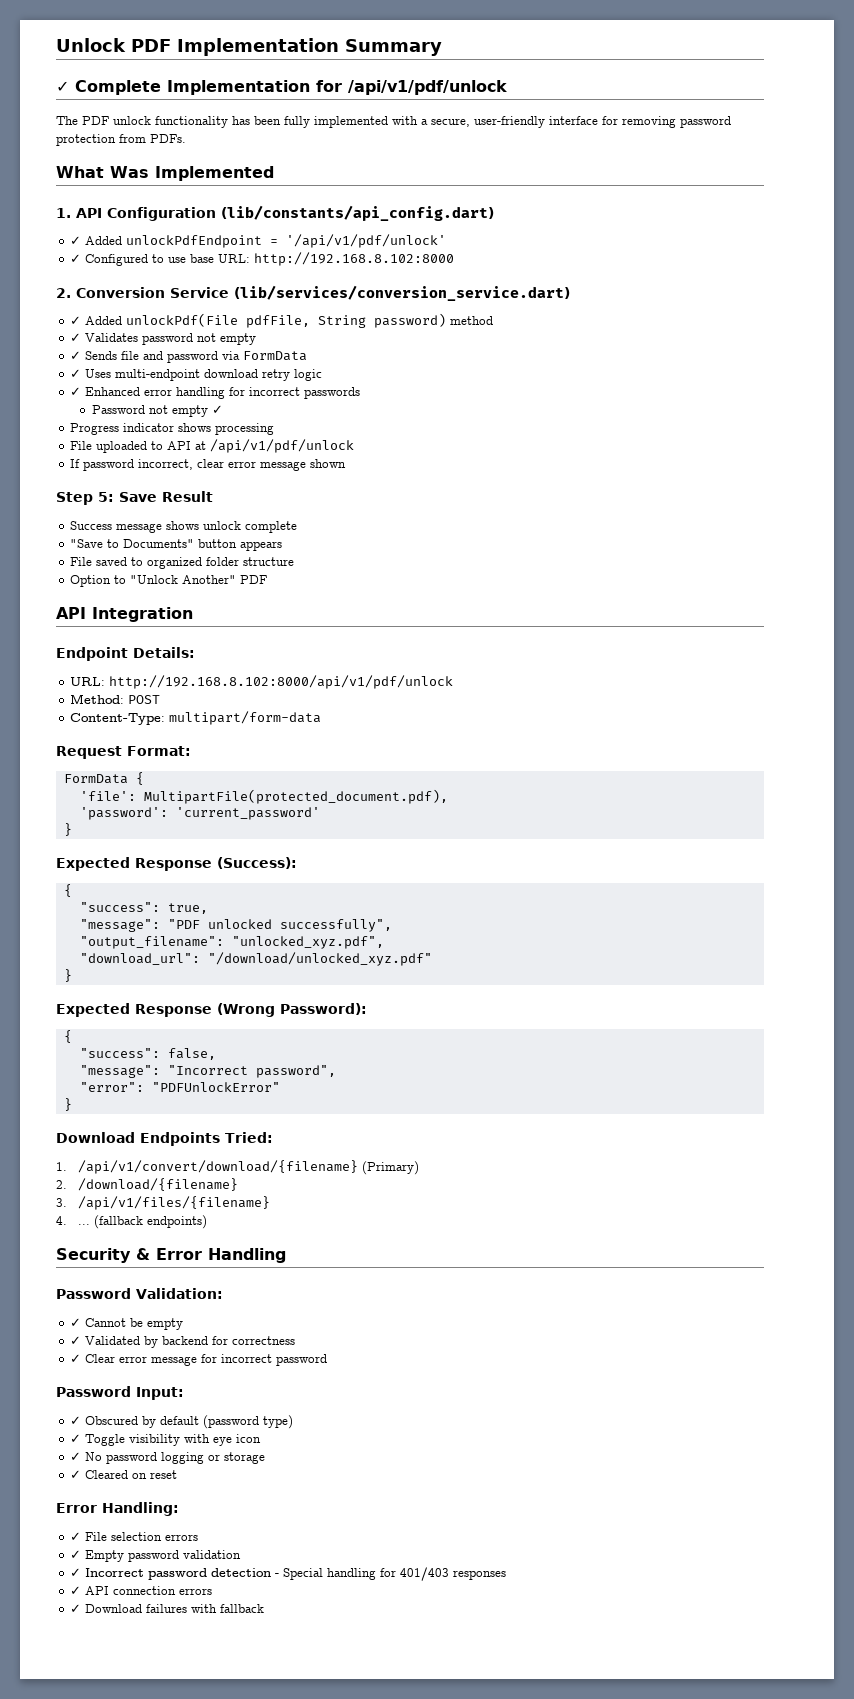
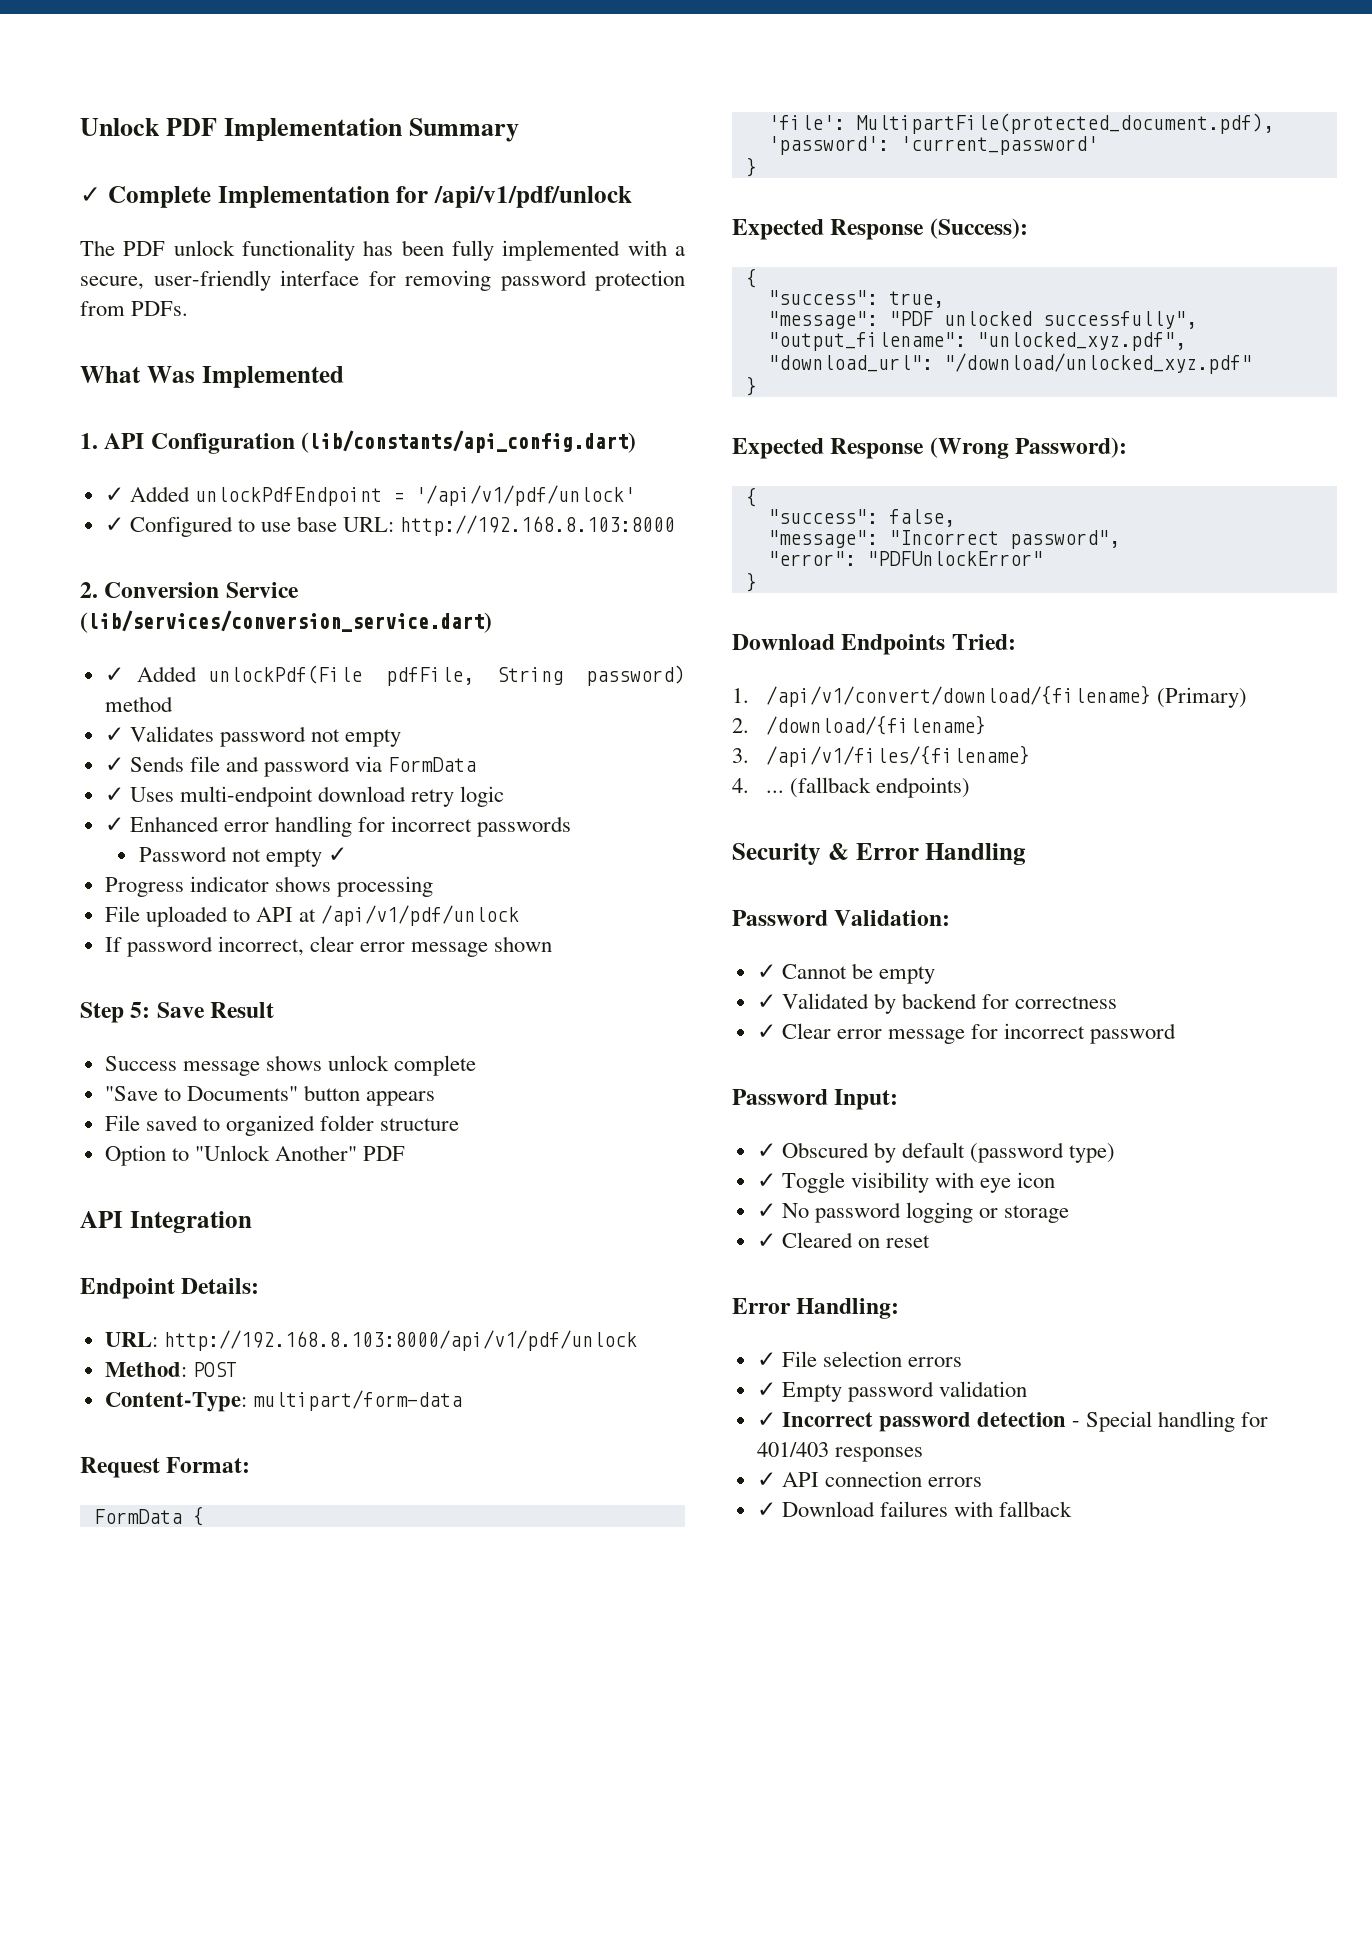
- ✓ Configured to use base URL: http://192.168.8.102:8000
+ ✓ Configured to use base URL: http://192.168.8.103:8000
- URL: http://192.168.8.102:8000/api/v1/pdf/unlock
+ URL: http://192.168.8.103:8000/api/v1/pdf/unlock

